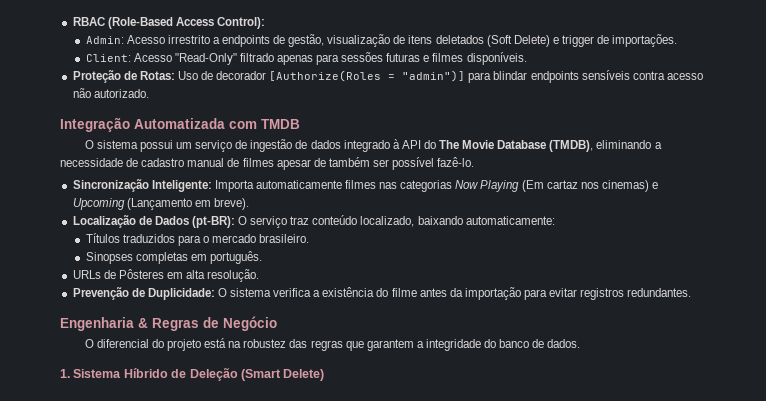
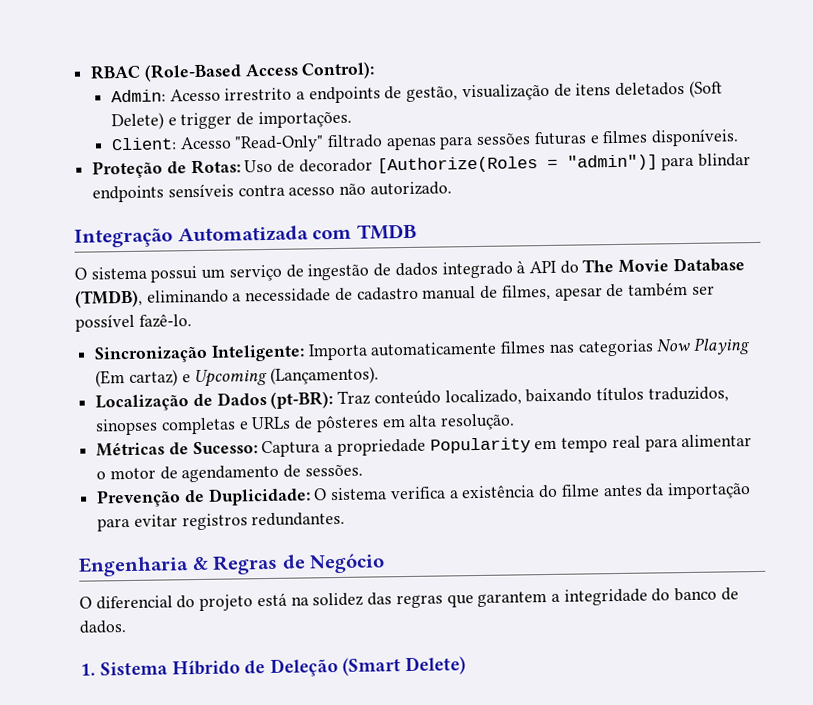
- O sistema possui um serviço de ingestão de dados integrado à API do The Movie Database (TMDB), eliminando a necessidade de cadastro manual de filmes apesar de também ser possível fazê-lo.
+ O sistema possui um serviço de ingestão de dados integrado à API do The Movie Database (TMDB), eliminando a necessidade de cadastro manual de filmes, apesar de também ser possível fazê-lo.
- Sincronização Inteligente: Importa automaticamente filmes nas categorias Now Playing (Em cartaz nos cinemas) e Upcoming (Lançamento em breve).
- Localização de Dados (pt-BR): O serviço traz conteúdo localizado, baixando automaticamente:
- Títulos traduzidos para o mercado brasileiro.
- Sinopses completas em português.
- URLs de Pôsteres em alta resolução.
+ Sincronização Inteligente: Importa automaticamente filmes nas categorias Now Playing (Em cartaz) e Upcoming (Lançamentos).
+ Localização de Dados (pt-BR): Traz conteúdo localizado, baixando títulos traduzidos, sinopses completas e URLs de pôsteres em alta resolução.
+ Métricas de Sucesso: Captura a propriedade Popularity em tempo real para alimentar o motor de agendamento de sessões.
- O diferencial do projeto está na robustez das regras que garantem a integridade do banco de dados.
+ O diferencial do projeto está na solidez das regras que garantem a integridade do banco de dados.

